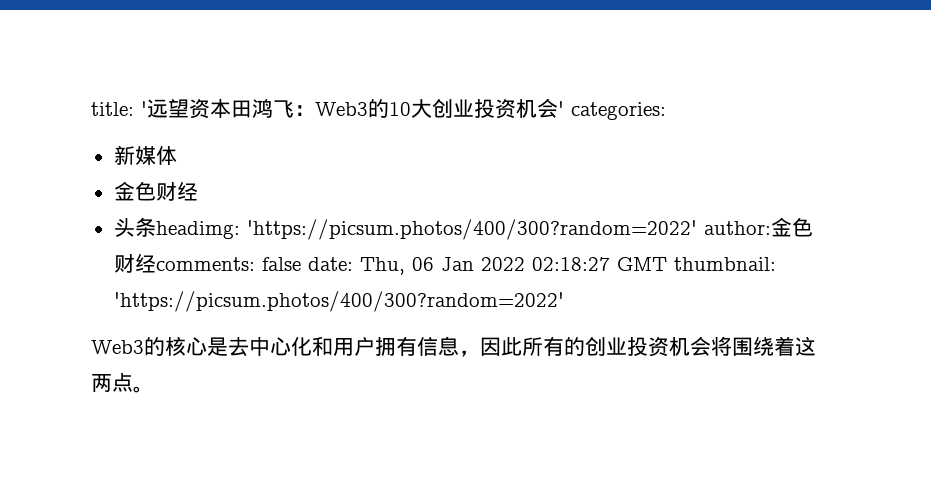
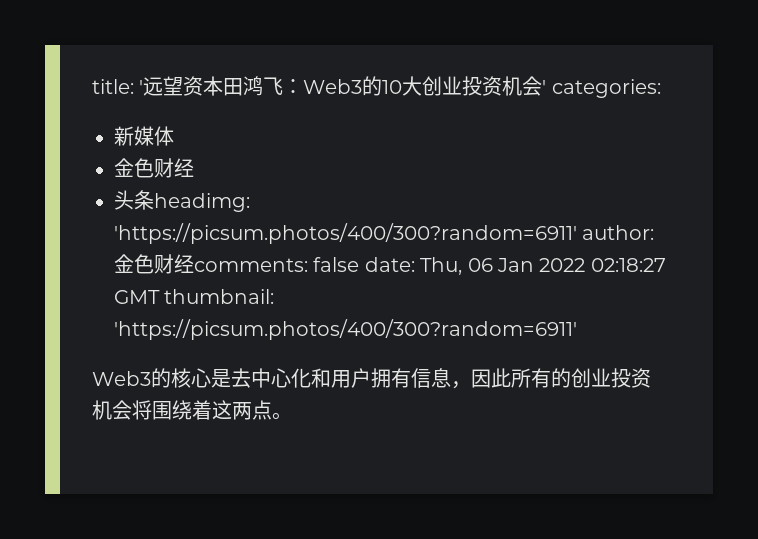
- 头条headimg: 'https://picsum.photos/400/300?random=2022' author:金色财经comments: false date: Thu, 06 Jan 2022 02:18:27 GMT thumbnail: 'https://picsum.photos/400/300?random=2022'
+ 头条headimg: 'https://picsum.photos/400/300?random=6911' author:金色财经comments: false date: Thu, 06 Jan 2022 02:18:27 GMT thumbnail: 'https://picsum.photos/400/300?random=6911'

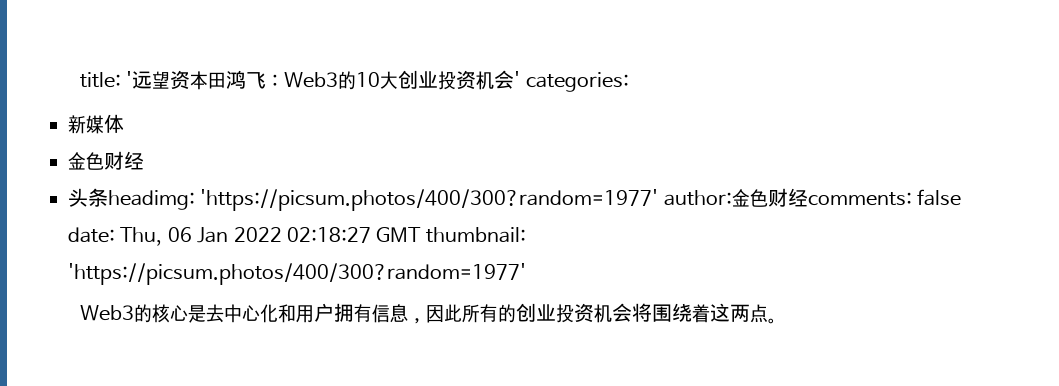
- 头条headimg: 'https://picsum.photos/400/300?random=6911' author:金色财经comments: false date: Thu, 06 Jan 2022 02:18:27 GMT thumbnail: 'https://picsum.photos/400/300?random=6911'
+ 头条headimg: 'https://picsum.photos/400/300?random=1977' author:金色财经comments: false date: Thu, 06 Jan 2022 02:18:27 GMT thumbnail: 'https://picsum.photos/400/300?random=1977'

